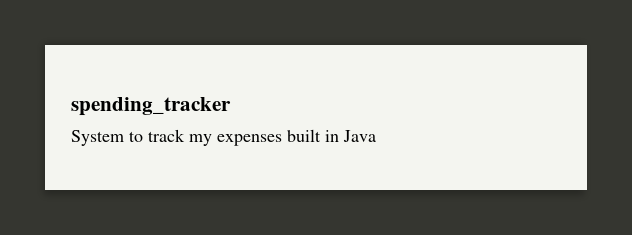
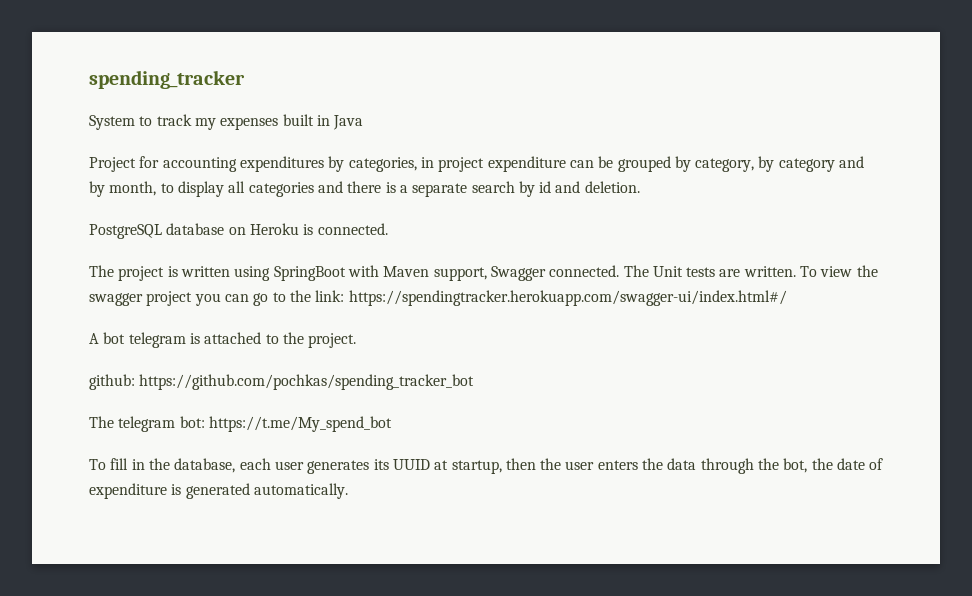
+ Project for accounting expenditures by categories, in project expenditure can be grouped by category, by category and by month, to display all categories and there is a separate search by id and deletion.
+ PostgreSQL database on Heroku is connected.
+ The project is written using SpringBoot with Maven support, Swagger connected. The Unit tests are written. To view the swagger project you can go to the link: https://spendingtracker.herokuapp.com/swagger-ui/index.html#/
+ A bot telegram is attached to the project.
+ github: https://github.com/pochkas/spending_tracker_bot
+ The telegram bot: https://t.me/My_spend_bot
+ To fill in the database, each user generates its UUID at startup, then the user enters the data through the bot, the date of expenditure is generated automatically.

